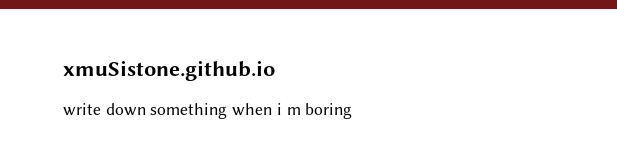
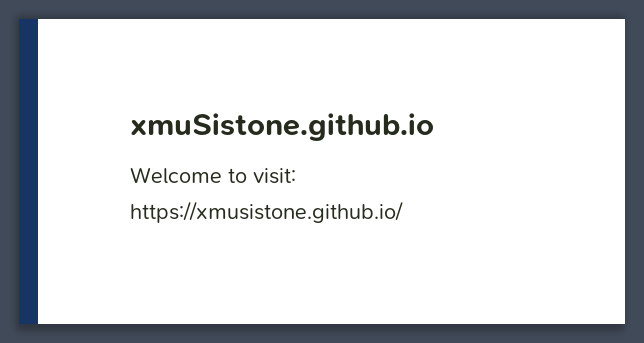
- write down something when i m boring
+ Welcome to visit:
+ https://xmusistone.github.io/

